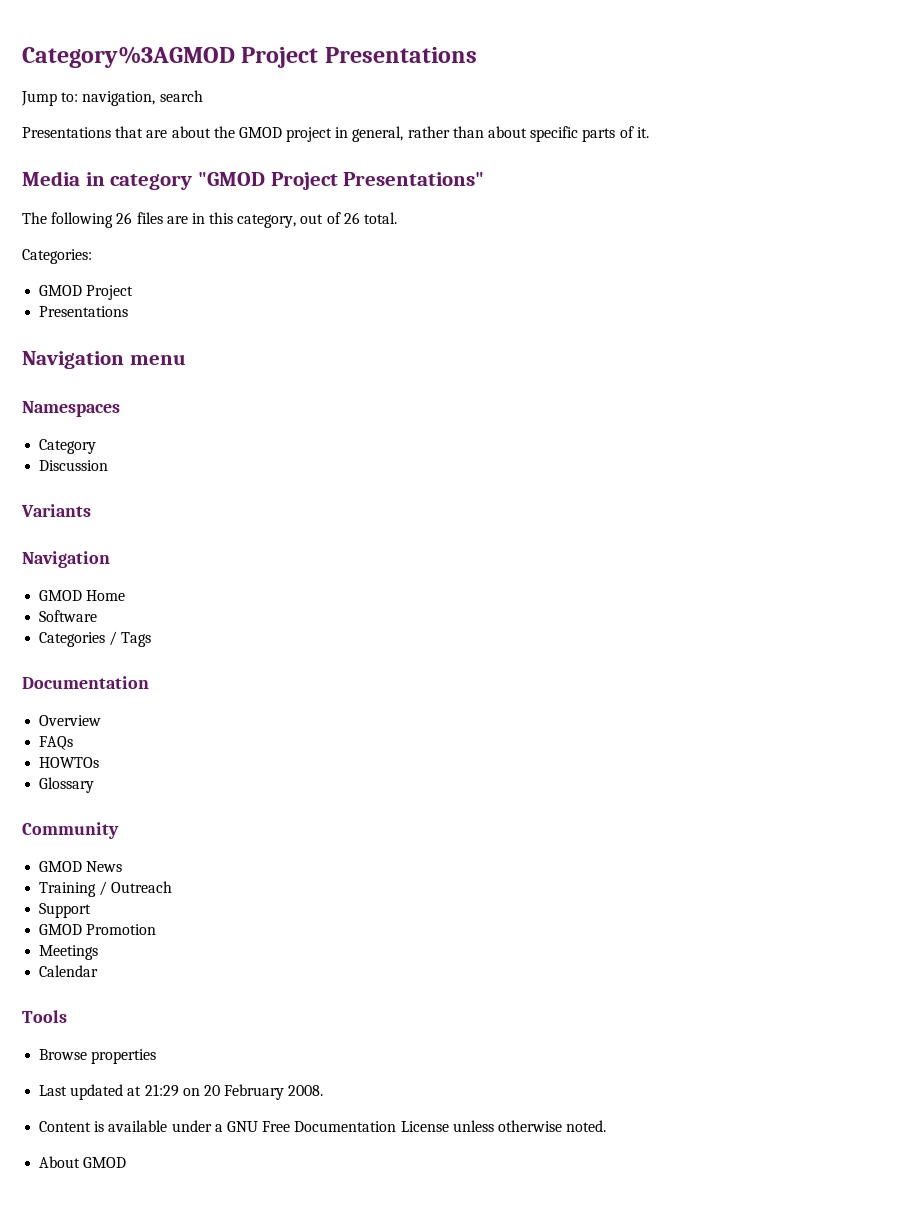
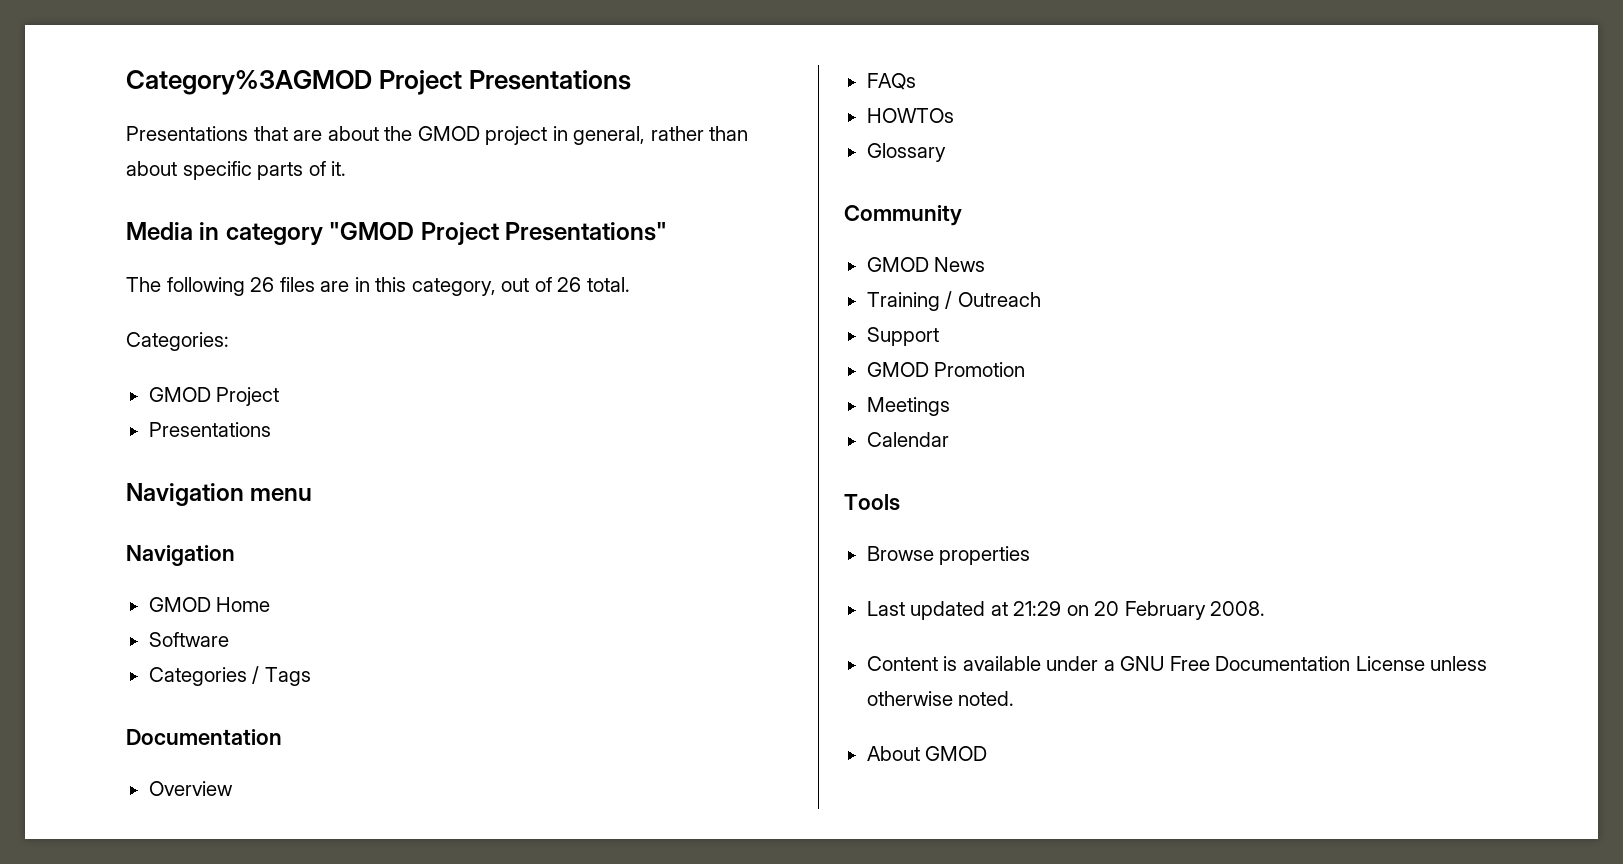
- Jump to: navigation, search
- Namespaces
- Category
- Discussion
- Variants

